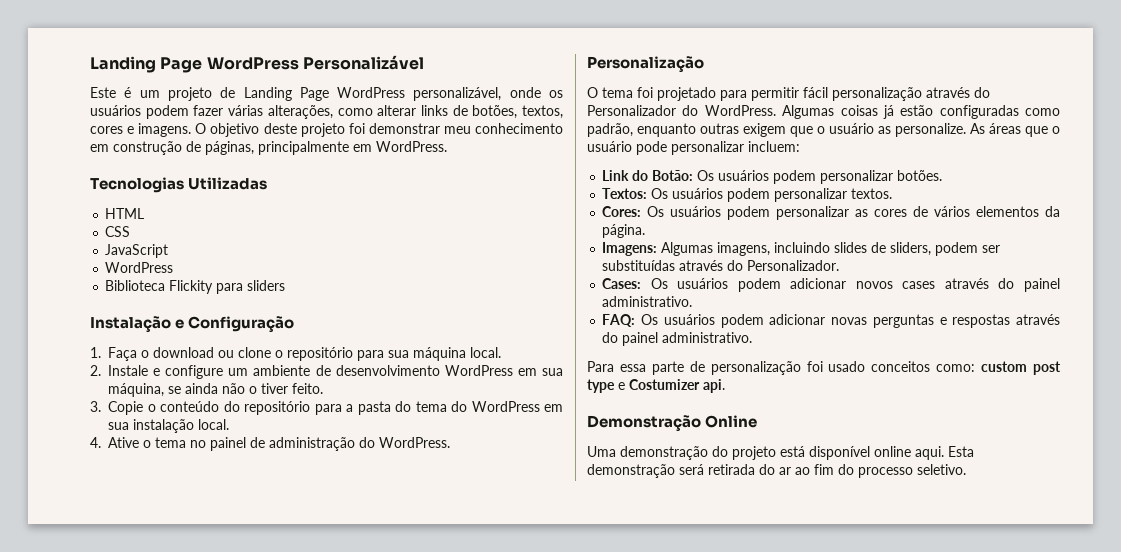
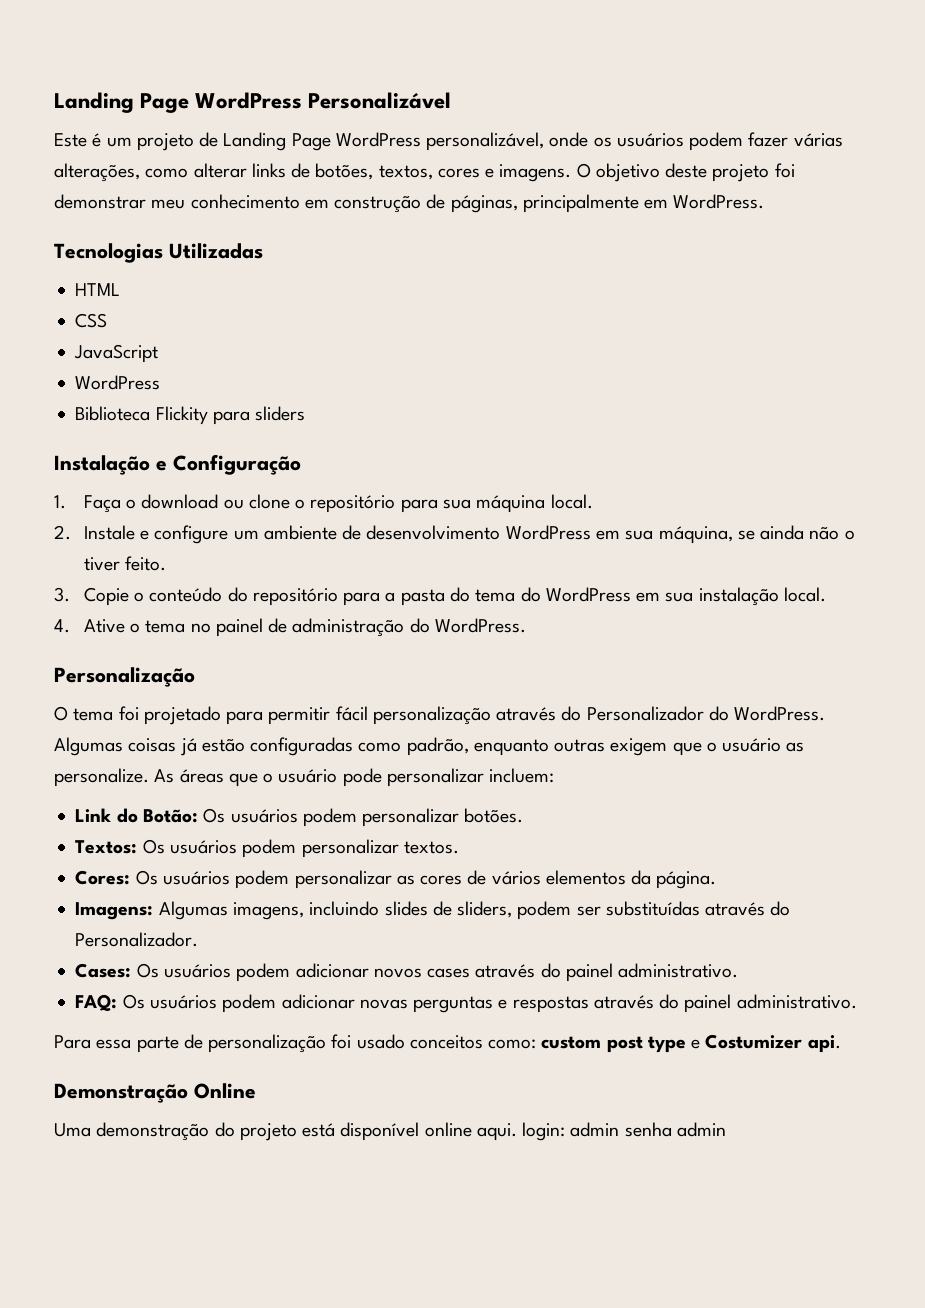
- Uma demonstração do projeto está disponível online aqui. Esta demonstração será retirada do ar ao fim do processo seletivo.
+ Uma demonstração do projeto está disponível online aqui. login: admin senha admin

